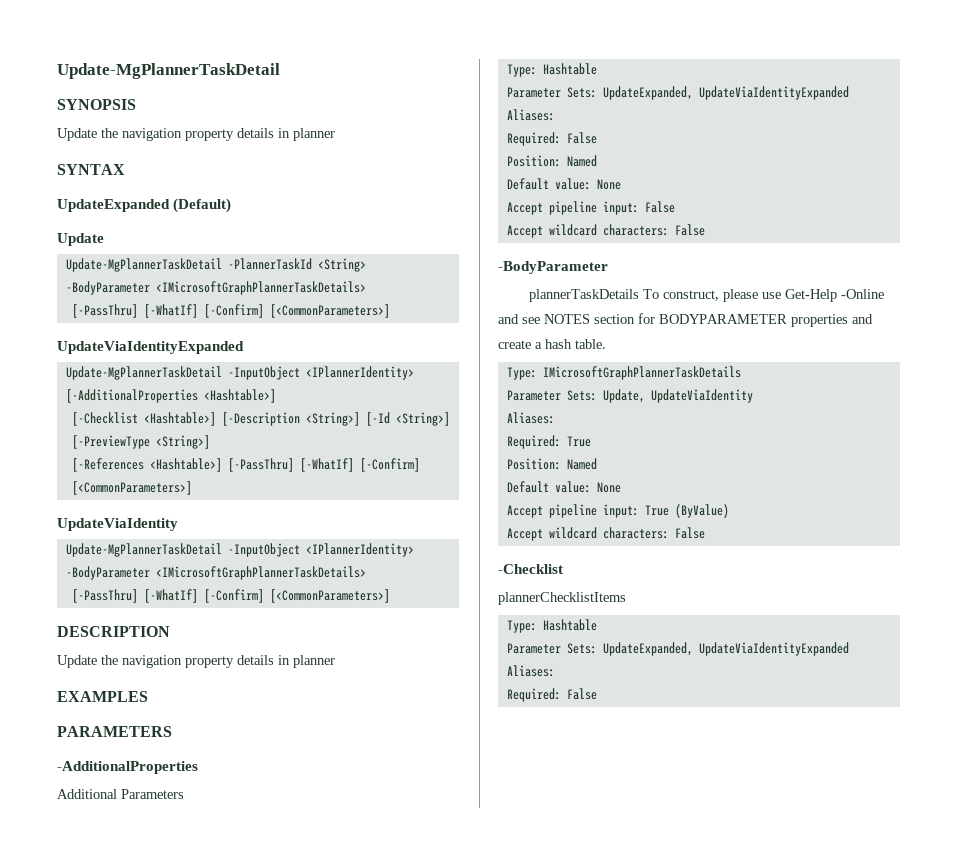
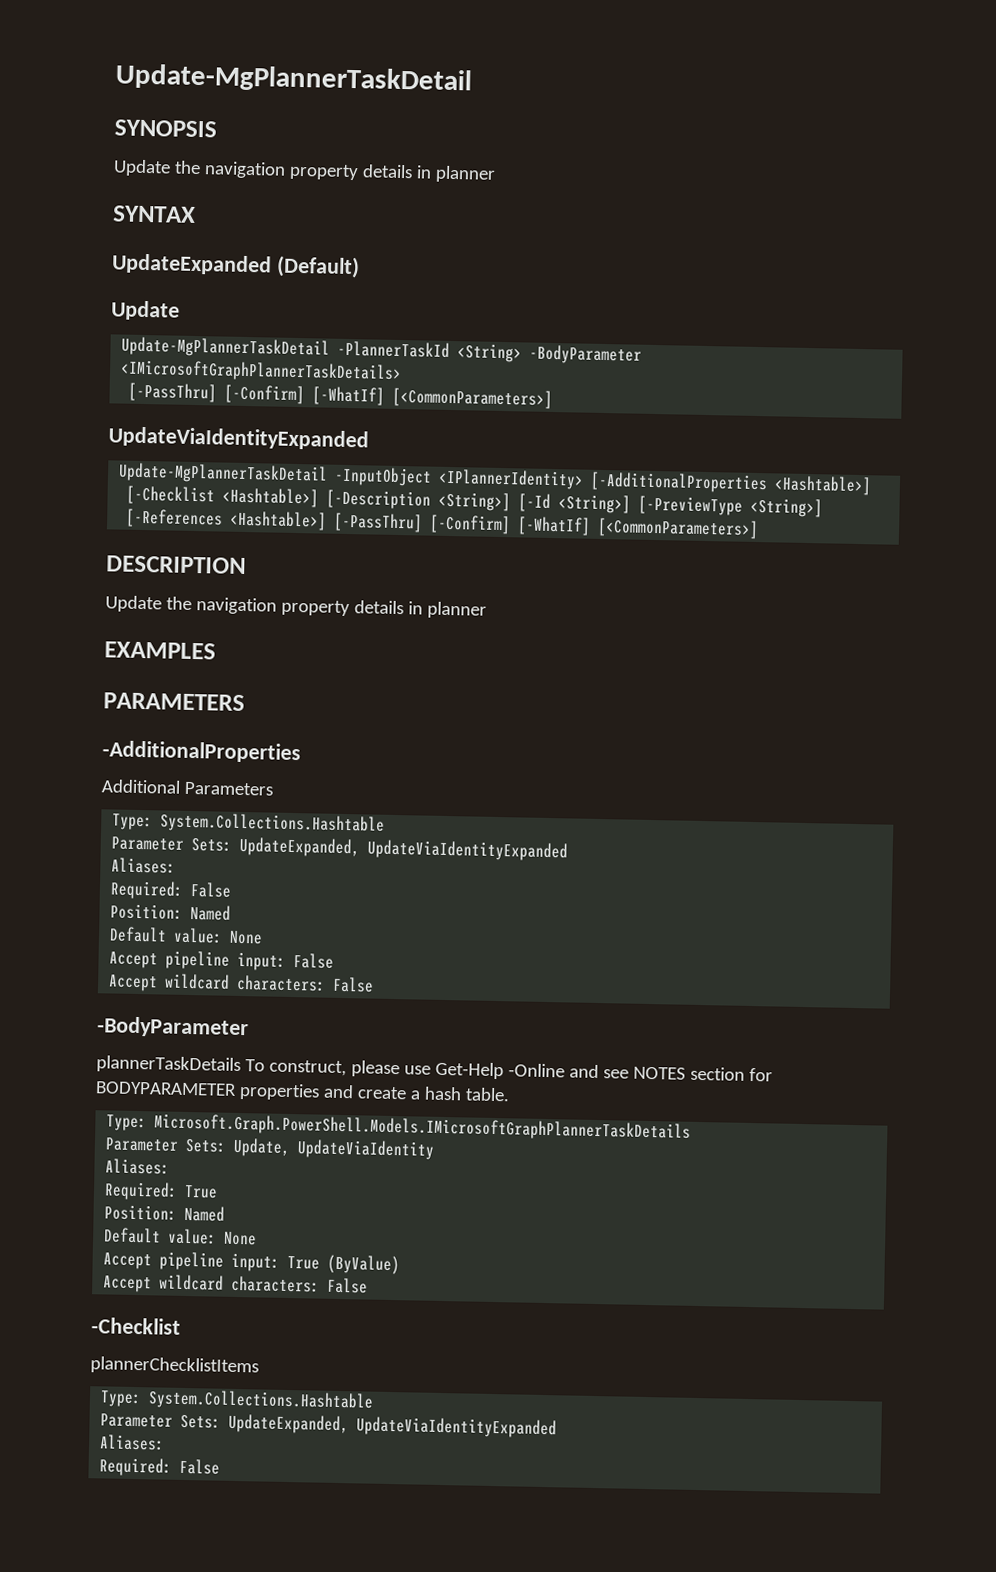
  Update-MgPlannerTaskDetail -PlannerTaskId <String> -BodyParameter <IMicrosoftGraphPlannerTaskDetails>
- [-PassThru] [-WhatIf] [-Confirm] [<CommonParameters>]
+ [-PassThru] [-Confirm] [-WhatIf] [<CommonParameters>]
- [-References <Hashtable>] [-PassThru] [-WhatIf] [-Confirm] [<CommonParameters>]
- UpdateViaIdentity
- Update-MgPlannerTaskDetail -InputObject <IPlannerIdentity> -BodyParameter <IMicrosoftGraphPlannerTaskDetails>
- [-PassThru] [-WhatIf] [-Confirm] [<CommonParameters>]
+ [-References <Hashtable>] [-PassThru] [-Confirm] [-WhatIf] [<CommonParameters>]
  Additional Parameters
- Type: Hashtable
+ Type: System.Collections.Hashtable
- Type: IMicrosoftGraphPlannerTaskDetails
+ Type: Microsoft.Graph.PowerShell.Models.IMicrosoftGraphPlannerTaskDetails
  plannerChecklistItems
- Type: Hashtable
+ Type: System.Collections.Hashtable

